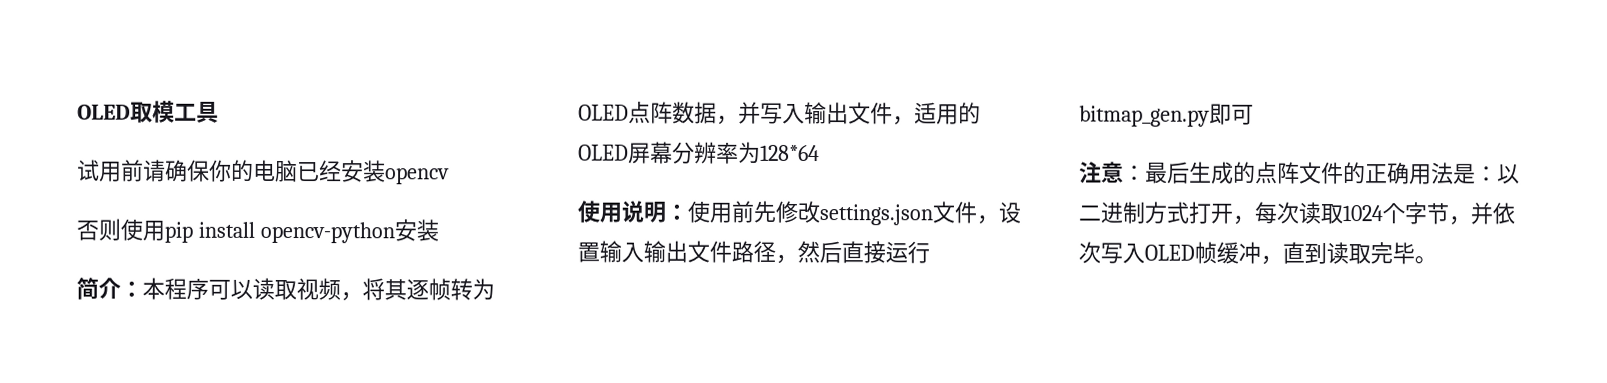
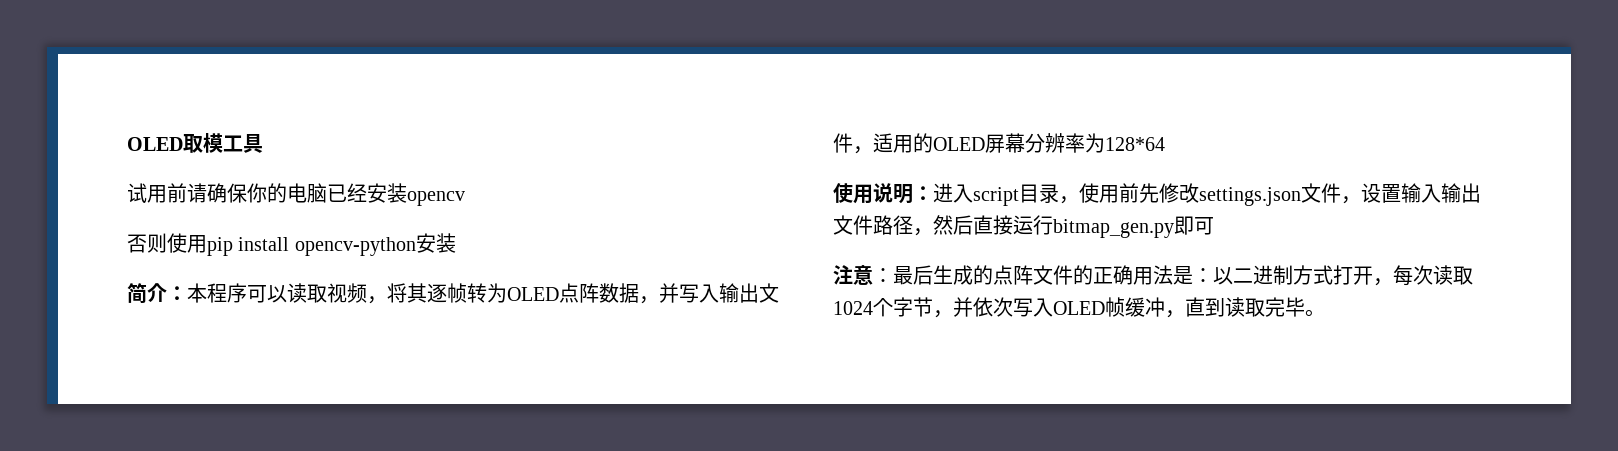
- 使用说明：使用前先修改settings.json文件，设置输入输出文件路径，然后直接运行bitmap_gen.py即可
+ 使用说明：进入script目录，使用前先修改settings.json文件，设置输入输出文件路径，然后直接运行bitmap_gen.py即可

